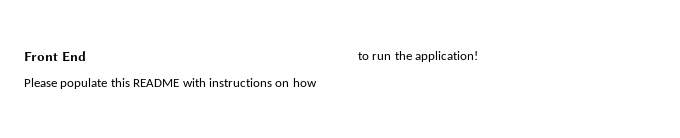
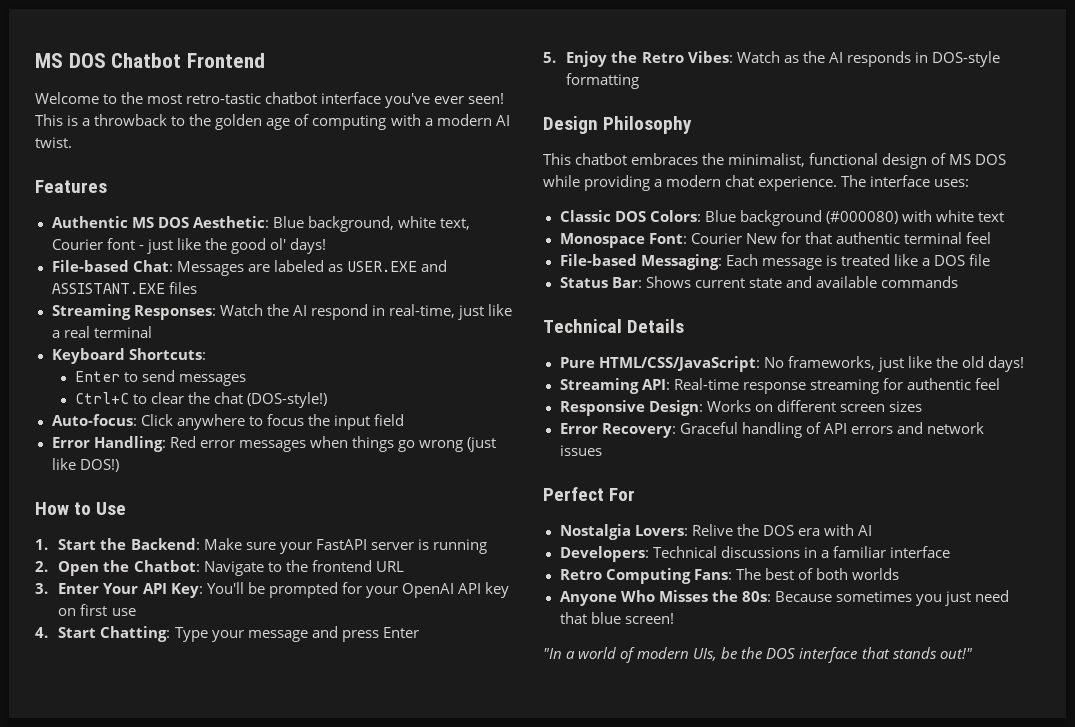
- Front End
- Please populate this README with instructions on how to run the application!
+ MS DOS Chatbot Frontend
+ Welcome to the most retro-tastic chatbot interface you've ever seen! This is a throwback to the golden age of computing with a modern AI twist.
+ Features
+ Authentic MS DOS Aesthetic: Blue background, white text, Courier font - just like the good ol' days!
+ File-based Chat: Messages are labeled as USER.EXE and ASSISTANT.EXE files
+ Streaming Responses: Watch the AI respond in real-time, just like a real terminal
+ Keyboard Shortcuts:
+ Enter to send messages
+ Ctrl+C to clear the chat (DOS-style!)
+ Auto-focus: Click anywhere to focus the input field
+ Error Handling: Red error messages when things go wrong (just like DOS!)
+ How to Use
+ 1. Start the Backend: Make sure your FastAPI server is running
+ 2. Open the Chatbot: Navigate to the frontend URL
+ 3. Enter Your API Key: You'll be prompted for your OpenAI API key on first use
+ 4. Start Chatting: Type your message and press Enter
+ 5. Enjoy the Retro Vibes: Watch as the AI responds in DOS-style formatting
+ Design Philosophy
+ This chatbot embraces the minimalist, functional design of MS DOS while providing a modern chat experience. The interface uses:
+ Classic DOS Colors: Blue background (#000080) with white text
+ Monospace Font: Courier New for that authentic terminal feel
+ File-based Messaging: Each message is treated like a DOS file
+ Status Bar: Shows current state and available commands
+ Technical Details
+ Pure HTML/CSS/JavaScript: No frameworks, just like the old days!
+ Streaming API: Real-time response streaming for authentic feel
+ Responsive Design: Works on different screen sizes
+ Error Recovery: Graceful handling of API errors and network issues
+ Perfect For
+ Nostalgia Lovers: Relive the DOS era with AI
+ Developers: Technical discussions in a familiar interface
+ Retro Computing Fans: The best of both worlds
+ Anyone Who Misses the 80s: Because sometimes you just need that blue screen!
+ "In a world of modern UIs, be the DOS interface that stands out!"

